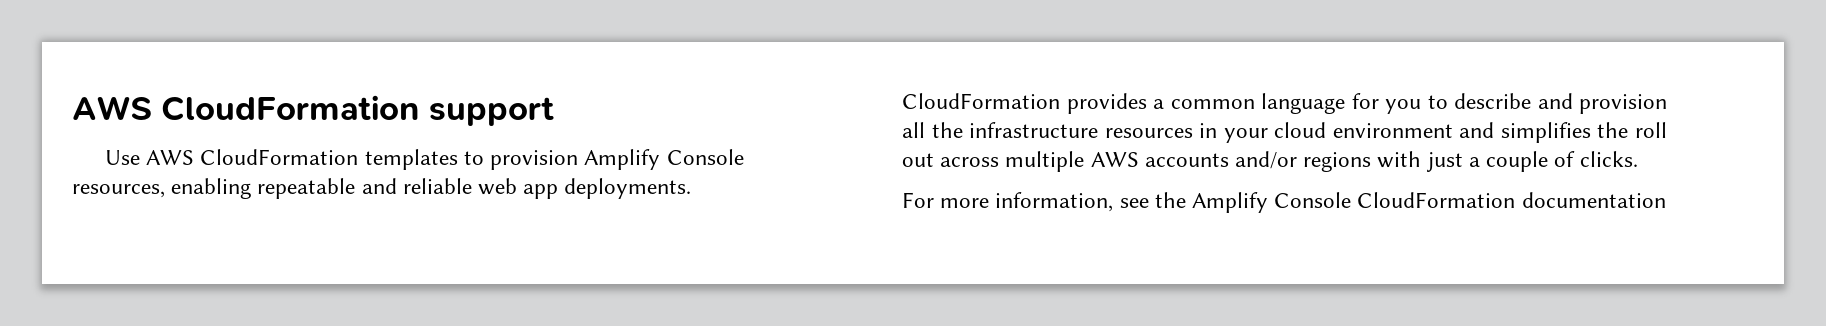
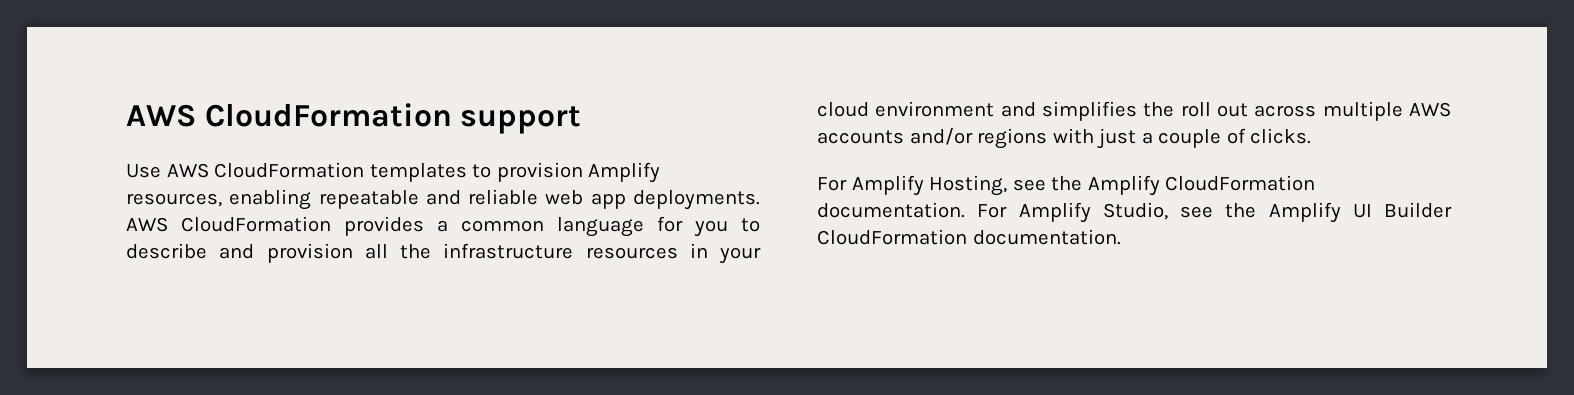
- Use AWS CloudFormation templates to provision Amplify Console resources, enabling repeatable and reliable web app deployments.
+ Use AWS CloudFormation templates to provision Amplify resources, enabling repeatable and reliable web app deployments.
- CloudFormation provides a common language for you to describe and provision all the infrastructure resources in your cloud environment and simplifies the roll out across multiple AWS accounts and/or regions with just a couple of clicks.
+ AWS CloudFormation provides a common language for you to describe and provision all the infrastructure resources in your cloud environment and simplifies the roll out across multiple AWS accounts and/or regions with just a couple of clicks.
- For more information, see the Amplify Console CloudFormation documentation
+ For Amplify Hosting, see the Amplify CloudFormation documentation. For Amplify Studio, see the Amplify UI Builder CloudFormation documentation.

